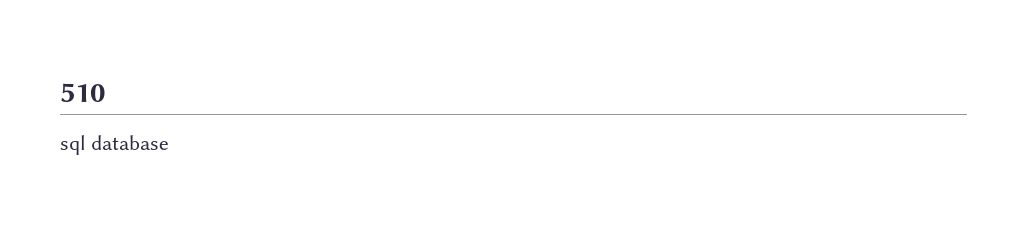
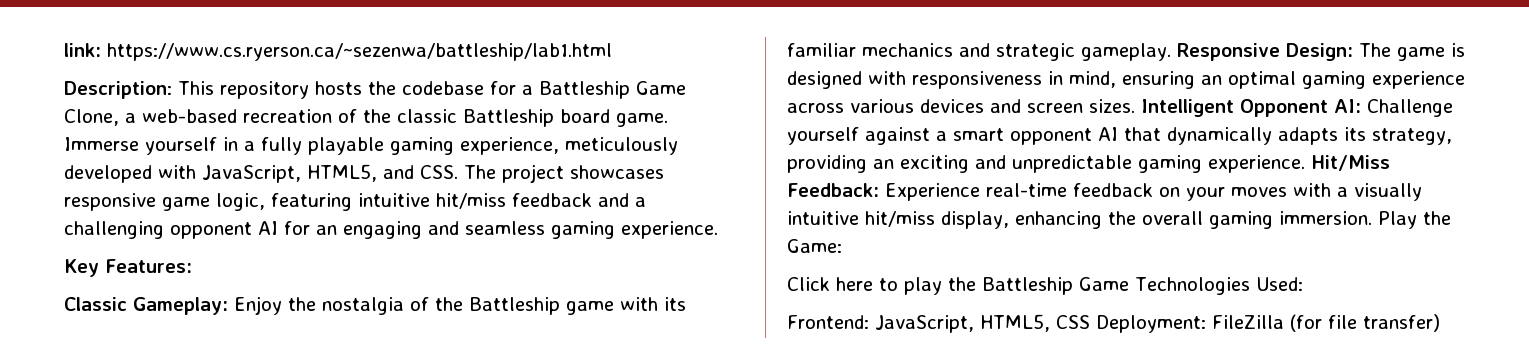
- 510
- sql database
+ link: https://www.cs.ryerson.ca/~sezenwa/battleship/lab1.html
+ Description: This repository hosts the codebase for a Battleship Game Clone, a web-based recreation of the classic Battleship board game. Immerse yourself in a fully playable gaming experience, meticulously developed with JavaScript, HTML5, and CSS. The project showcases responsive game logic, featuring intuitive hit/miss feedback and a challenging opponent AI for an engaging and seamless gaming experience.
+ Key Features:
+ Classic Gameplay: Enjoy the nostalgia of the Battleship game with its familiar mechanics and strategic gameplay. Responsive Design: The game is designed with responsiveness in mind, ensuring an optimal gaming experience across various devices and screen sizes. Intelligent Opponent AI: Challenge yourself against a smart opponent AI that dynamically adapts its strategy, providing an exciting and unpredictable gaming experience. Hit/Miss Feedback: Experience real-time feedback on your moves with a visually intuitive hit/miss display, enhancing the overall gaming immersion. Play the Game:
+ Click here to play the Battleship Game Technologies Used:
+ Frontend: JavaScript, HTML5, CSS Deployment: FileZilla (for file transfer)

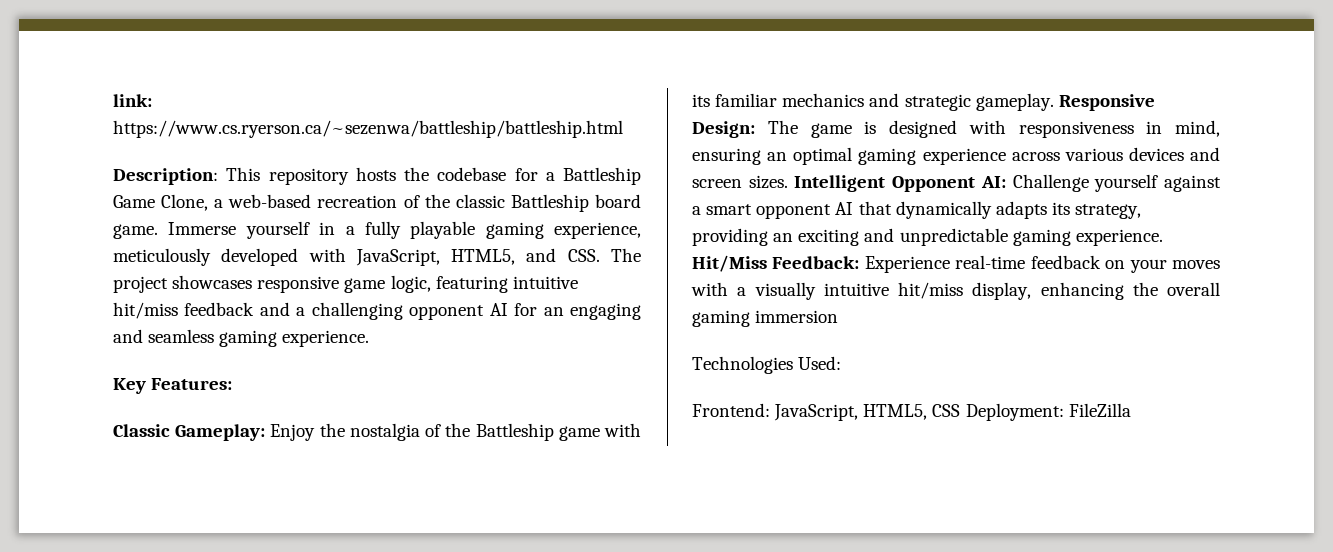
- link: https://www.cs.ryerson.ca/~sezenwa/battleship/lab1.html
+ link: https://www.cs.ryerson.ca/~sezenwa/battleship/battleship.html
- Hit/Miss Feedback: Experience real-time feedback on your moves with a visually intuitive hit/miss display, enhancing the overall gaming immersion. Play the Game:
- Click here to play the Battleship Game Technologies Used:
+ Hit/Miss Feedback: Experience real-time feedback on your moves with a visually intuitive hit/miss display, enhancing the overall gaming immersion
+ Technologies Used:
- Frontend: JavaScript, HTML5, CSS Deployment: FileZilla (for file transfer)
+ Frontend: JavaScript, HTML5, CSS Deployment: FileZilla

